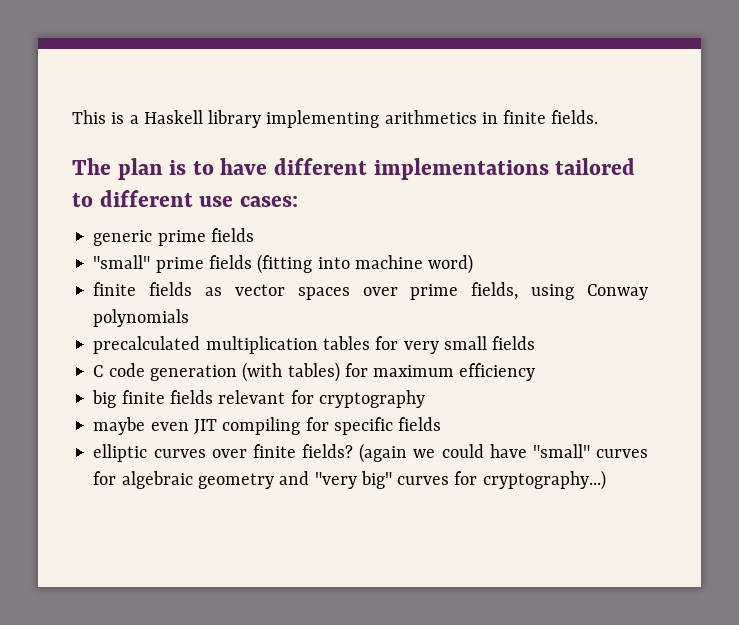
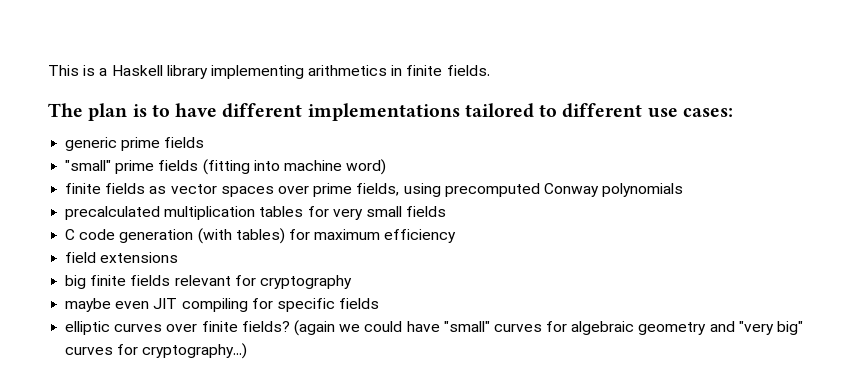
- finite fields as vector spaces over prime fields, using Conway polynomials
+ finite fields as vector spaces over prime fields, using precomputed Conway polynomials
+ field extensions

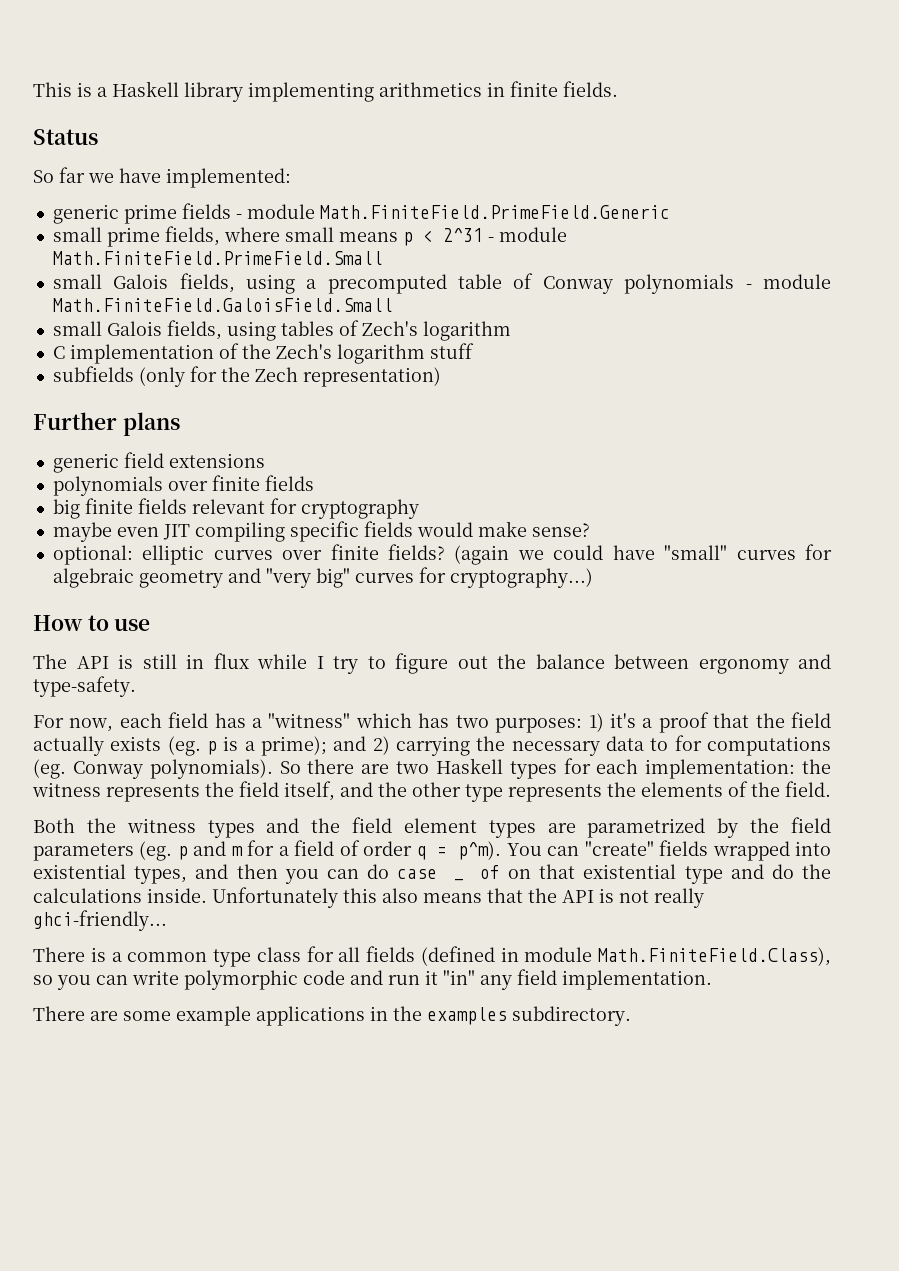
- The plan is to have different implementations tailored to different use cases:
- generic prime fields
- "small" prime fields (fitting into machine word)
- finite fields as vector spaces over prime fields, using precomputed Conway polynomials
- precalculated multiplication tables for very small fields
- C code generation (with tables) for maximum efficiency
- field extensions
+ Status
+ So far we have implemented:
+ generic prime fields - module Math.FiniteField.PrimeField.Generic
+ small prime fields, where small means p < 2^31 - module Math.FiniteField.PrimeField.Small
+ small Galois fields, using a precomputed table of Conway polynomials - module Math.FiniteField.GaloisField.Small
+ small Galois fields, using tables of Zech's logarithm
+ C implementation of the Zech's logarithm stuff
+ subfields (only for the Zech representation)
+ Further plans
+ generic field extensions
+ polynomials over finite fields
- maybe even JIT compiling for specific fields
- elliptic curves over finite fields?
+ maybe even JIT compiling specific fields would make sense?
+ optional: elliptic curves over finite fields?
+ How to use
+ The API is still in flux while I try to figure out the balance between ergonomy and type-safety.
+ For now, each field has a "witness" which has two purposes: 1) it's a proof that the field actually exists (eg. p is a prime); and 2) carrying the necessary data to for computations (eg. Conway polynomials). So there are two Haskell types for each implementation: the witness represents the field itself, and the other type represents the elements of the field.
+ Both the witness types and the field element types are parametrized by the field parameters (eg. p and m for a field of order q = p^m). You can "create" fields wrapped into existential types, and then you can do case _ of on that existential type and do the calculations inside. Unfortunately this also means that the API is not really ghci-friendly...
+ There is a common type class for all fields (defined in module Math.FiniteField.Class), so you can write polymorphic code and run it "in" any field implementation.
+ There are some example applications in the examples subdirectory.

